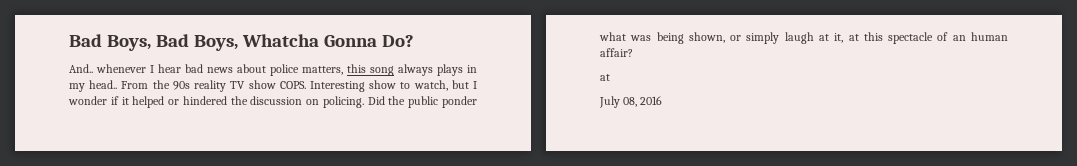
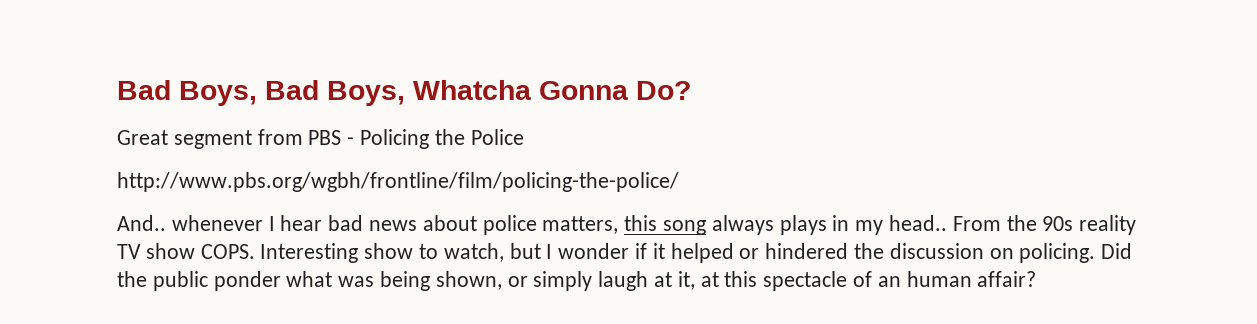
+ Great segment from PBS - Policing the Police
+ http://www.pbs.org/wgbh/frontline/film/policing-the-police/
  Did the public ponder what was being shown, or simply laugh at it, at this spectacle of an human affair?
- at
- July 08, 2016

